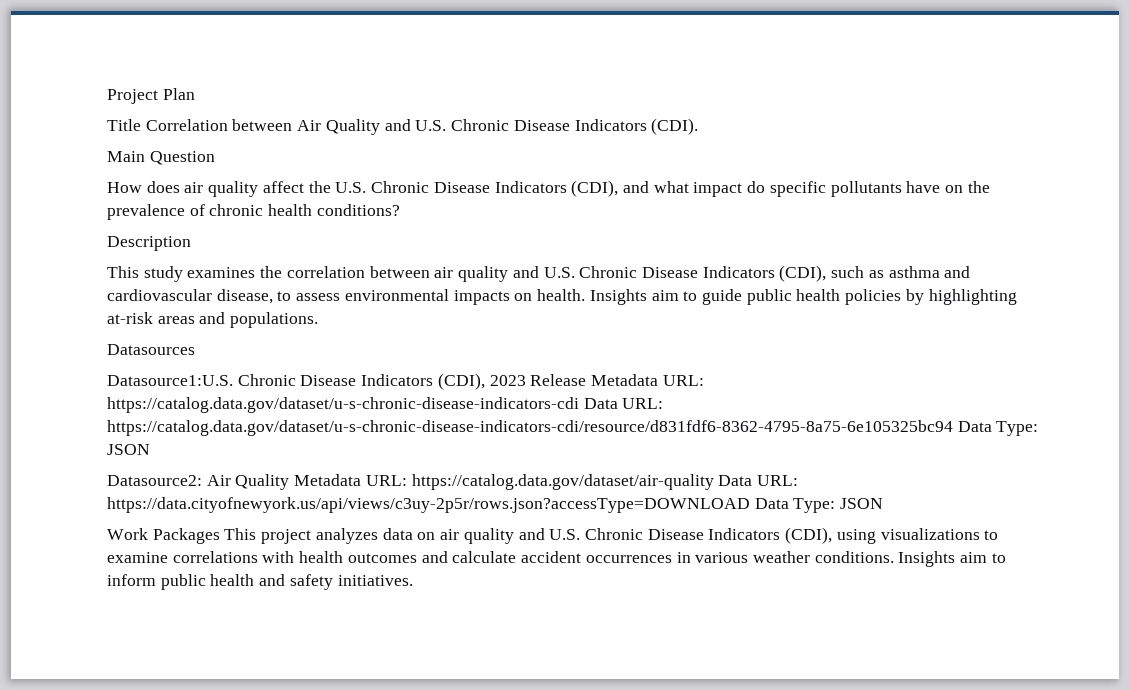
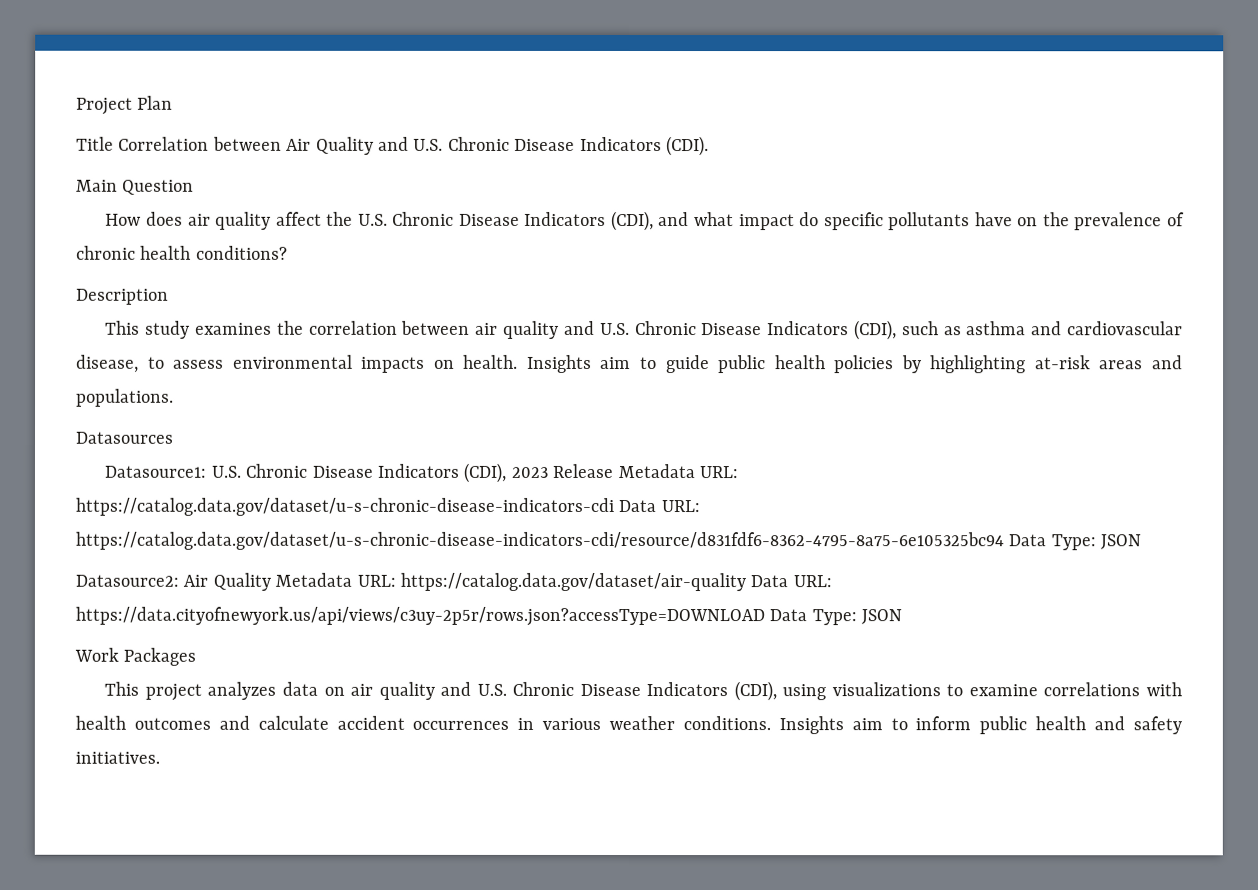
- Datasource1:U.S. Chronic Disease Indicators (CDI), 2023 Release Metadata URL: https://catalog.data.gov/dataset/u-s-chronic-disease-indicators-cdi Data URL: https://catalog.data.gov/dataset/u-s-chronic-disease-indicators-cdi/resource/d831fdf6-8362-4795-8a75-6e105325bc94 Data Type: JSON
+ Datasource1: U.S. Chronic Disease Indicators (CDI), 2023 Release Metadata URL: https://catalog.data.gov/dataset/u-s-chronic-disease-indicators-cdi Data URL: https://catalog.data.gov/dataset/u-s-chronic-disease-indicators-cdi/resource/d831fdf6-8362-4795-8a75-6e105325bc94 Data Type: JSON
- Work Packages This project analyzes data on air quality and U.S. Chronic Disease Indicators (CDI), using visualizations to examine correlations with health outcomes and calculate accident occurrences in various weather conditions.
+ Work Packages
+ This project analyzes data on air quality and U.S. Chronic Disease Indicators (CDI), using visualizations to examine correlations with health outcomes and calculate accident occurrences in various weather conditions.

